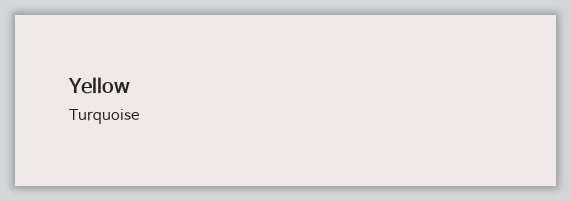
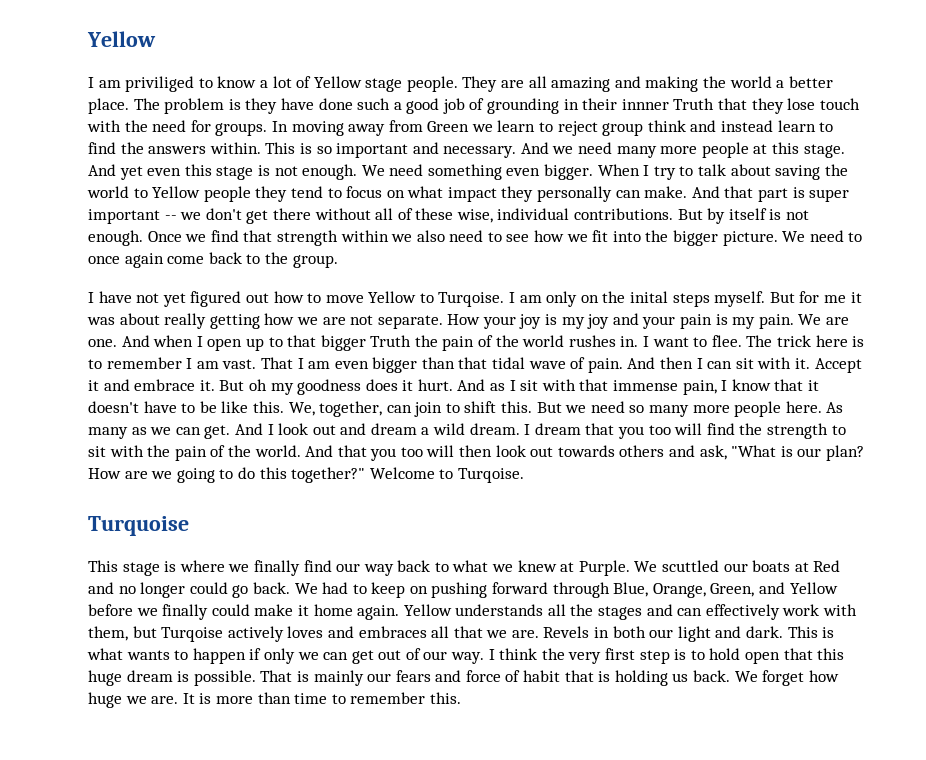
+ I am priviliged to know a lot of Yellow stage people. They are all amazing and making the world a better place. The problem is they have done such a good job of grounding in their innner Truth that they lose touch with the need for groups. In moving away from Green we learn to reject group think and instead learn to find the answers within. This is so important and necessary. And we need many more people at this stage. And yet even this stage is not enough. We need something even bigger. When I try to talk about saving the world to Yellow people they tend to focus on what impact they personally can make. And that part is super important -- we don't get there without all of these wise, individual contributions. But by itself is not enough. Once we find that strength within we also need to see how we fit into the bigger picture. We need to once again come back to the group.
+ I have not yet figured out how to move Yellow to Turqoise. I am only on the inital steps myself. But for me it was about really getting how we are not separate. How your joy is my joy and your pain is my pain. We are one. And when I open up to that bigger Truth the pain of the world rushes in. I want to flee. The trick here is to remember I am vast. That I am even bigger than that tidal wave of pain. And then I can sit with it. Accept it and embrace it. But oh my goodness does it hurt. And as I sit with that immense pain, I know that it doesn't have to be like this. We, together, can join to shift this. But we need so many more people here. As many as we can get. And I look out and dream a wild dream. I dream that you too will find the strength to sit with the pain of the world. And that you too will then look out towards others and ask, "What is our plan? How are we going to do this together?" Welcome to Turqoise.
  Turquoise
+ This stage is where we finally find our way back to what we knew at Purple. We scuttled our boats at Red and no longer could go back. We had to keep on pushing forward through Blue, Orange, Green, and Yellow before we finally could make it home again. Yellow understands all the stages and can effectively work with them, but Turqoise actively loves and embraces all that we are. Revels in both our light and dark. This is what wants to happen if only we can get out of our way. I think the very first step is to hold open that this huge dream is possible. That is mainly our fears and force of habit that is holding us back. We forget how huge we are. It is more than time to remember this.

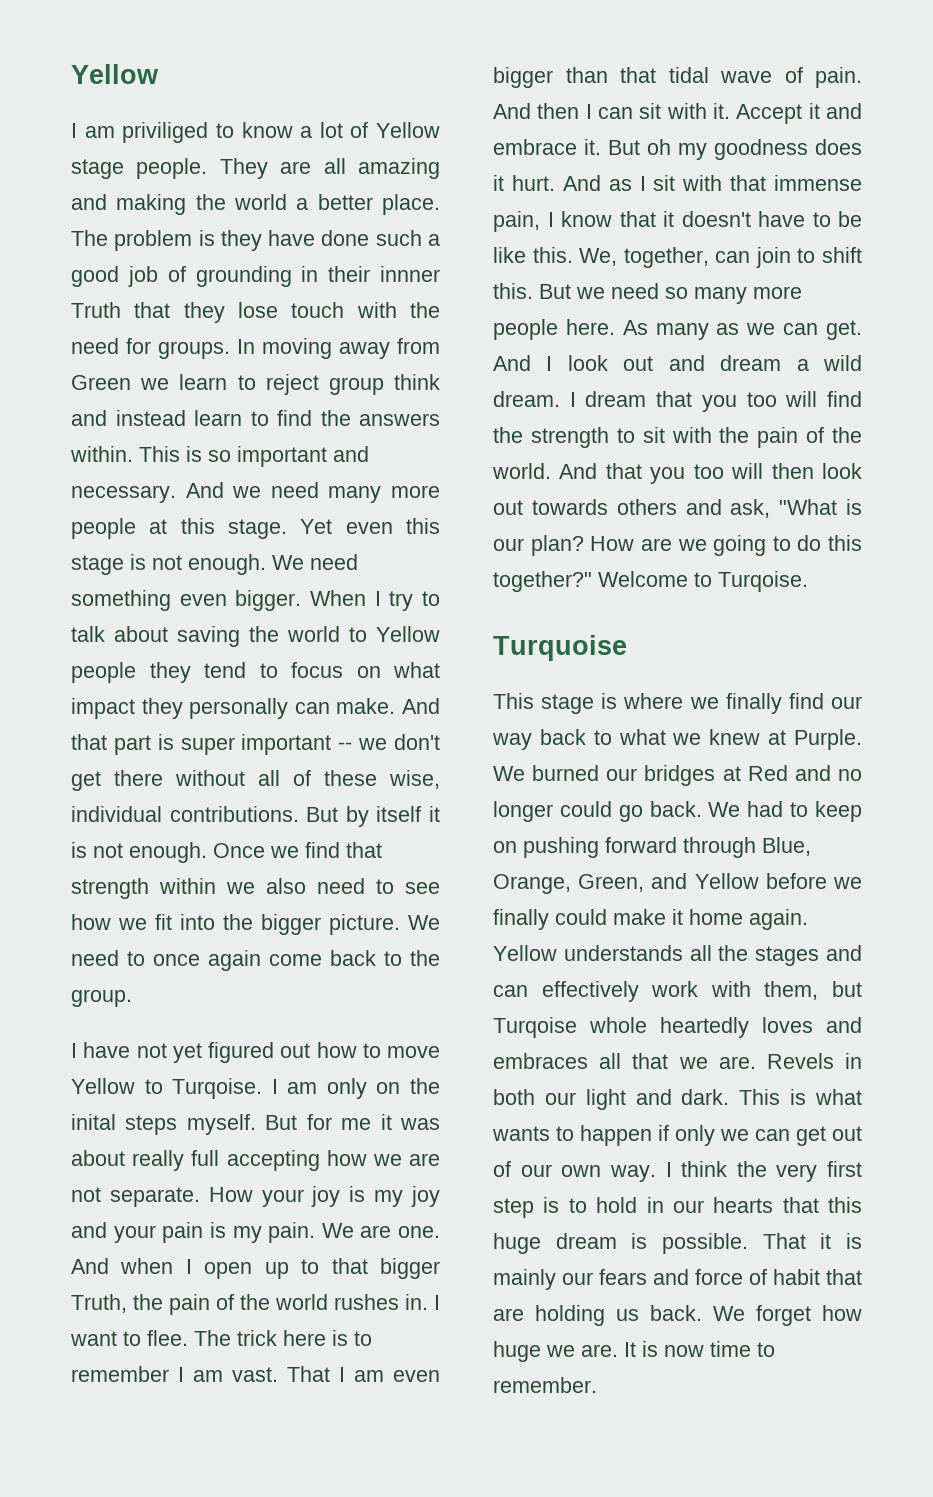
- And yet even this stage is not enough.
+ Yet even this stage is not enough.
- But by itself is not enough.
+ But by itself it is not enough.
- But for me it was about really getting how we are not separate.
+ But for me it was about really full accepting how we are not separate.
- And when I open up to that bigger Truth the pain of the world rushes in.
+ And when I open up to that bigger Truth, the pain of the world rushes in.
- We scuttled our boats at Red and no longer could go back.
+ We burned our bridges at Red and no longer could go back.
- Yellow understands all the stages and can effectively work with them, but Turqoise actively loves and embraces all that we are.
+ Yellow understands all the stages and can effectively work with them, but Turqoise whole heartedly loves and embraces all that we are.
- This is what wants to happen if only we can get out of our way.
+ This is what wants to happen if only we can get out of our own way.
- I think the very first step is to hold open that this huge dream is possible.
+ I think the very first step is to hold in our hearts that this huge dream is possible.
- That is mainly our fears and force of habit that is holding us back.
+ That it is mainly our fears and force of habit that are holding us back.
- It is more than time to remember this.
+ It is now time to remember.

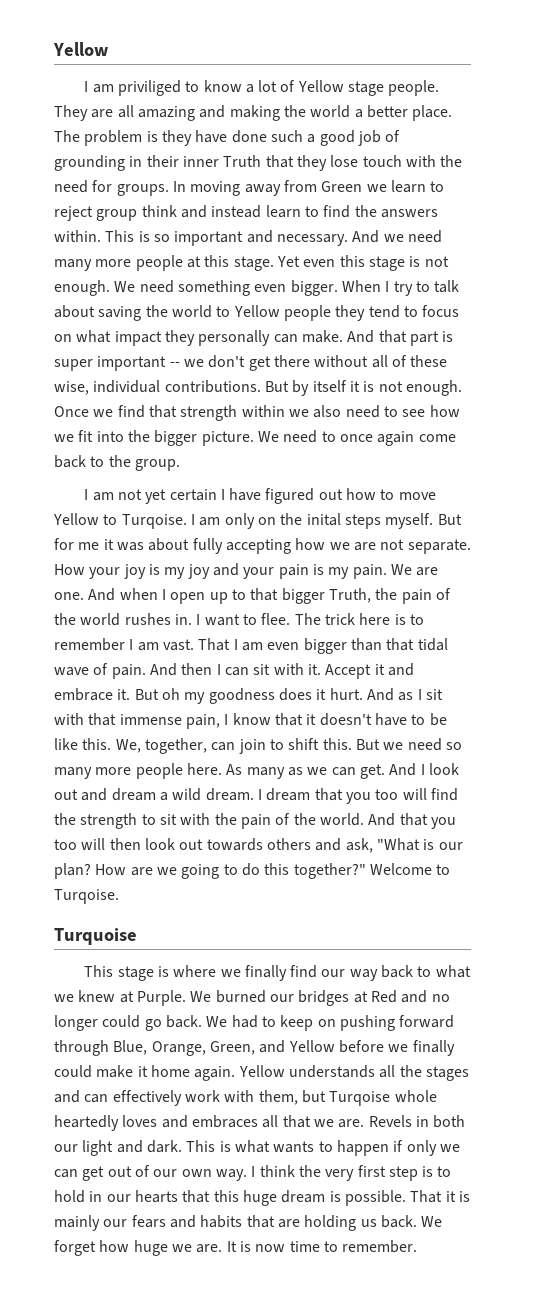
- The problem is they have done such a good job of grounding in their innner Truth that they lose touch with the need for groups.
+ The problem is they have done such a good job of grounding in their inner Truth that they lose touch with the need for groups.
- I have not yet figured out how to move Yellow to Turqoise.
+ I am not yet certain I have figured out how to move Yellow to Turqoise.
- But for me it was about really full accepting how we are not separate.
+ But for me it was about fully accepting how we are not separate.
- That it is mainly our fears and force of habit that are holding us back.
+ That it is mainly our fears and habits that are holding us back.

